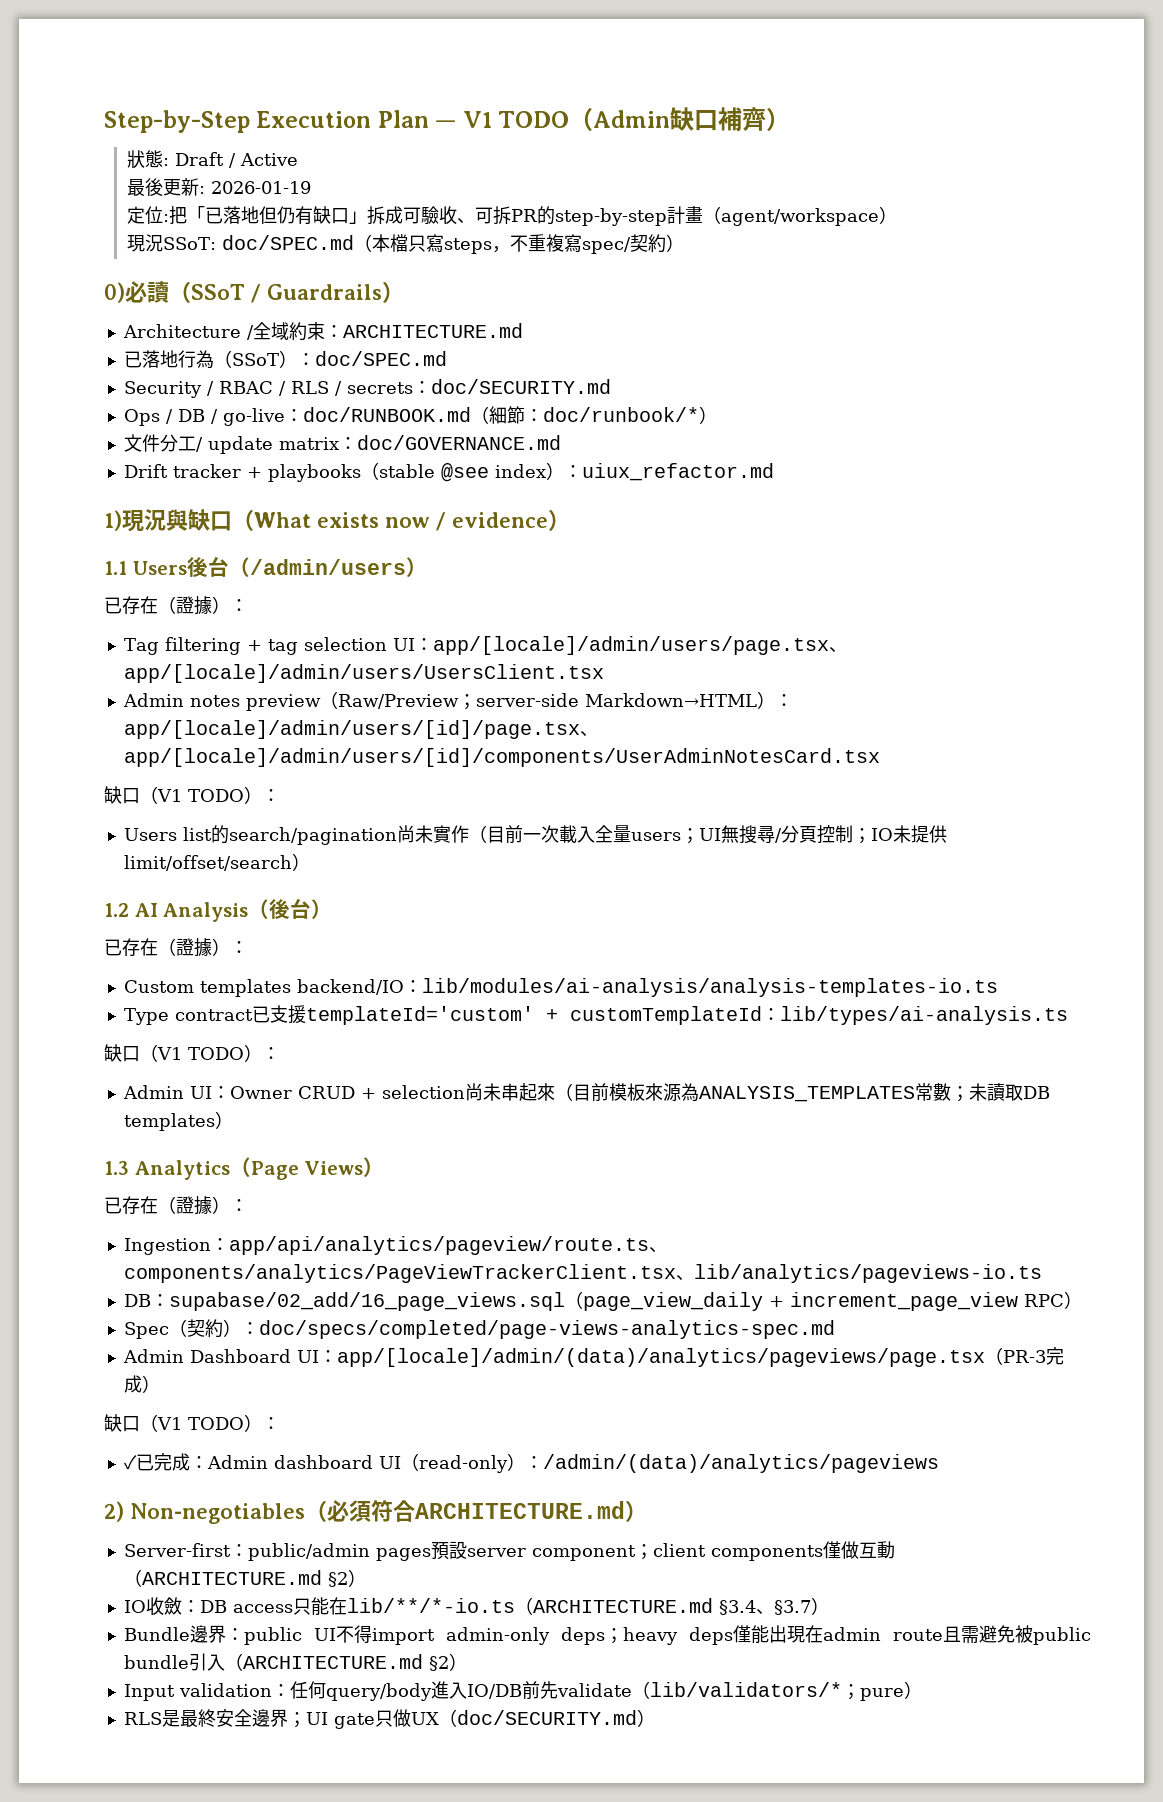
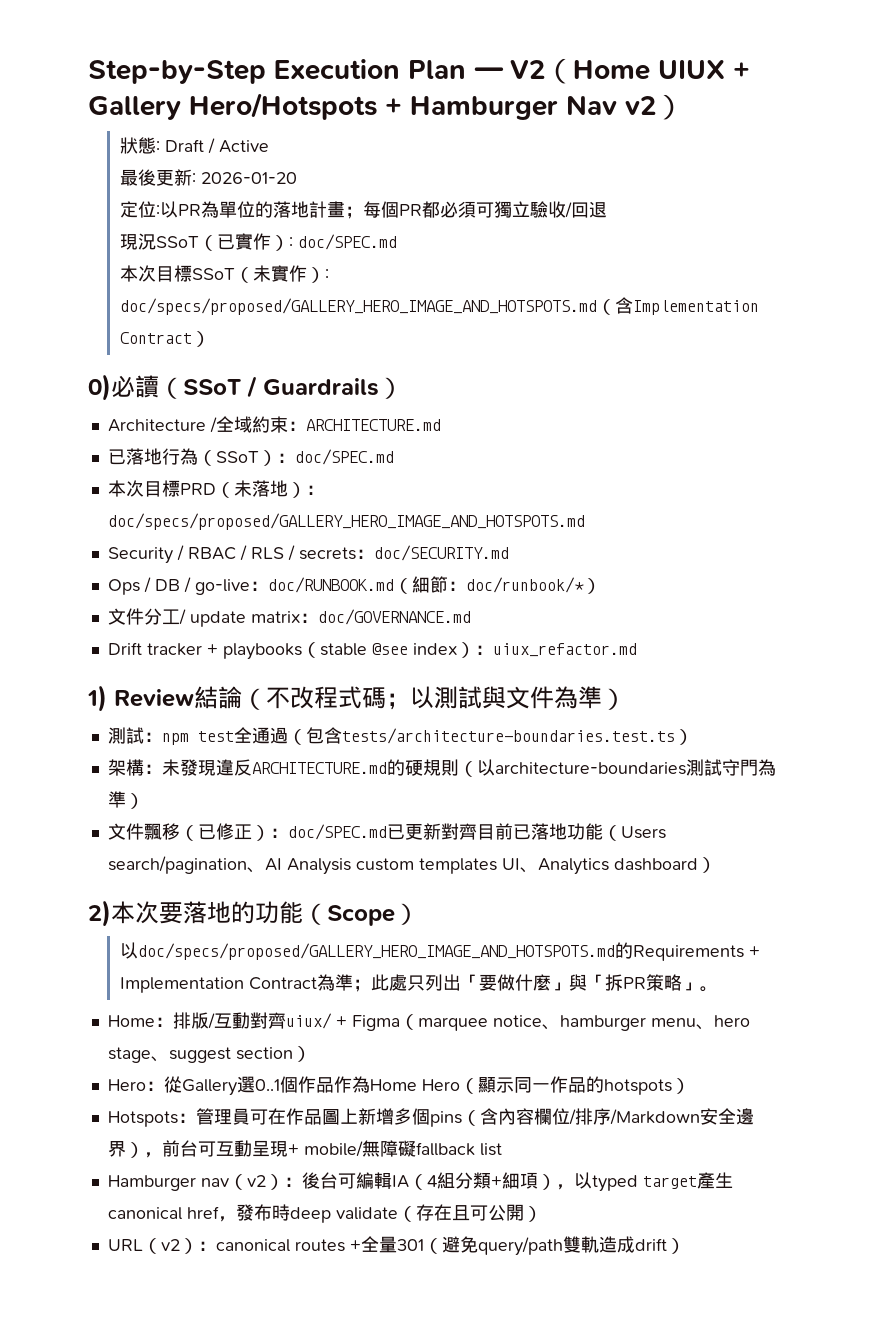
- Step-by-Step Execution Plan — V1 TODO（Admin缺口補齊）
+ Step-by-Step Execution Plan — V2（Home UIUX + Gallery Hero/Hotspots + Hamburger Nav v2）
- 最後更新: 2026-01-19
+ 最後更新: 2026-01-20
- 定位:把「已落地但仍有缺口」拆成可驗收、可拆PR的step-by-step計畫（agent/workspace）
- 現況SSoT: doc/SPEC.md（本檔只寫steps，不重複寫spec/契約）
+ 定位:以PR為單位的落地計畫；每個PR都必須可獨立驗收/回退
+ 現況SSoT（已實作）: doc/SPEC.md
+ 本次目標SSoT（未實作）: doc/specs/proposed/GALLERY_HERO_IMAGE_AND_HOTSPOTS.md（含Implementation Contract）
+ 本次目標PRD（未落地）：doc/specs/proposed/GALLERY_HERO_IMAGE_AND_HOTSPOTS.md
- 1)現況與缺口（What exists now / evidence）
- 1.1 Users後台（/admin/users）
- 已存在（證據）：
- Tag filtering + tag selection UI：app/[locale]/admin/users/page.tsx、app/[locale]/admin/users/UsersClient.tsx
- Admin notes preview（Raw/Preview；server-side Markdown→HTML）：app/[locale]/admin/users/[id]/page.tsx、app/[locale]/admin/users/[id]/components/UserAdminNotesCard.tsx
- 缺口（V1 TODO）：
- Users list的search/pagination尚未實作（目前一次載入全量users；UI無搜尋/分頁控制；IO未提供limit/offset/search）
- 1.2 AI Analysis（後台）
- 已存在（證據）：
- Custom templates backend/IO：lib/modules/ai-analysis/analysis-templates-io.ts
- Type contract已支援templateId='custom' + customTemplateId：lib/types/ai-analysis.ts
- 缺口（V1 TODO）：
- Admin UI：Owner CRUD + selection尚未串起來（目前模板來源為ANALYSIS_TEMPLATES常數；未讀取DB templates）
- 1.3 Analytics（Page Views）
- 已存在（證據）：
- Ingestion：app/api/analytics/pageview/route.ts、components/analytics/PageViewTrackerClient.tsx、lib/analytics/pageviews-io.ts
- DB：supabase/02_add/16_page_views.sql（page_view_daily + increment_page_view RPC）
- Spec（契約）：doc/specs/completed/page-views-analytics-spec.md
- Admin Dashboard UI：app/[locale]/admin/(data)/analytics/pageviews/page.tsx（PR-3完成）
- 缺口（V1 TODO）：
- ✓已完成：Admin dashboard UI（read-only）：/admin/(data)/analytics/pageviews
- 2) Non‑negotiables（必須符合ARCHITECTURE.md）
- Server-first：public/admin pages預設server component；client components僅做互動（ARCHITECTURE.md §2）
- IO收斂：DB access只能在lib/**/*-io.ts（ARCHITECTURE.md §3.4、§3.7）
- Bundle邊界：public UI不得import admin-only deps；heavy deps僅能出現在admin route且需避免被public bundle引入（ARCHITECTURE.md §2）
- Input validation：任何query/body進入IO/DB前先validate（lib/validators/*；pure）
- RLS是最終安全邊界；UI gate只做UX（doc/SECURITY.md）
+ 1) Review結論（不改程式碼；以測試與文件為準）
+ 測試：npm test全通過（包含tests/architecture-boundaries.test.ts）
+ 架構：未發現違反ARCHITECTURE.md的硬規則（以architecture-boundaries測試守門為準）
+ 文件飄移（已修正）：doc/SPEC.md已更新對齊目前已落地功能（Users search/pagination、AI Analysis custom templates UI、Analytics dashboard）
+ 2)本次要落地的功能（Scope）
+ 以doc/specs/proposed/GALLERY_HERO_IMAGE_AND_HOTSPOTS.md的Requirements + Implementation Contract為準；此處只列出「要做什麼」與「拆PR策略」。
+ Home：排版/互動對齊uiux/ + Figma（marquee notice、hamburger menu、hero stage、suggest section）
+ Hero：從Gallery選0..1個作品作為Home Hero（顯示同一作品的hotspots）
+ Hotspots：管理員可在作品圖上新增多個pins（含內容欄位/排序/Markdown安全邊界），前台可互動呈現+ mobile/無障礙fallback list
+ Hamburger nav（v2）：後台可編輯IA（4組分類+細項），以typed target產生canonical href，發布時deep validate（存在且可公開）
+ URL（v2）：canonical routes +全量301（避免query/path雙軌造成drift）

